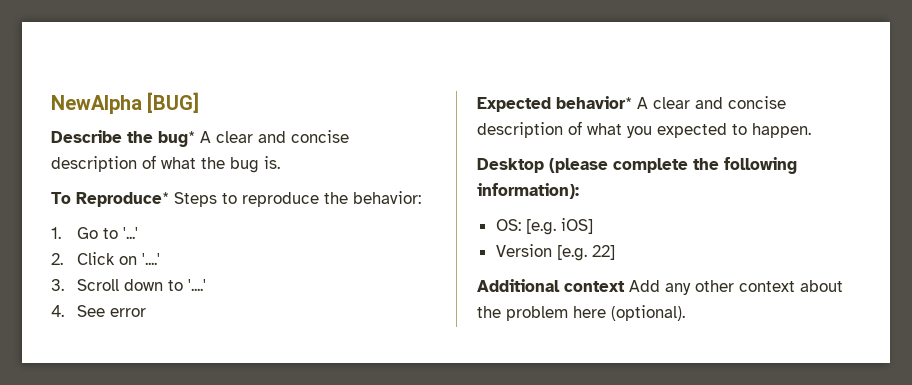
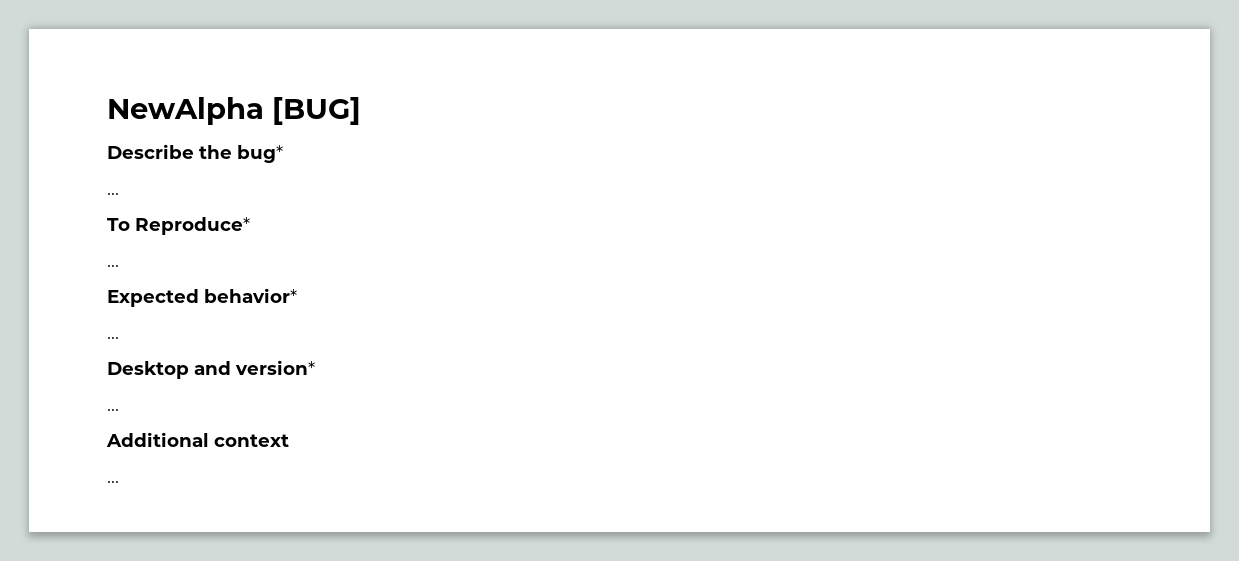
- Describe the bug* A clear and concise description of what the bug is.
- To Reproduce* Steps to reproduce the behavior:
- 1. Go to '...'
- 2. Click on '....'
- 3. Scroll down to '....'
- 4. See error
- Expected behavior* A clear and concise description of what you expected to happen.
- Desktop (please complete the following information):
- OS: [e.g. iOS]
- Version [e.g. 22]
- Additional context Add any other context about the problem here (optional).
+ Describe the bug*
+ ...
+ To Reproduce*
+ ...
+ Expected behavior*
+ ...
+ Desktop and version*
+ ...
+ Additional context
+ ...

